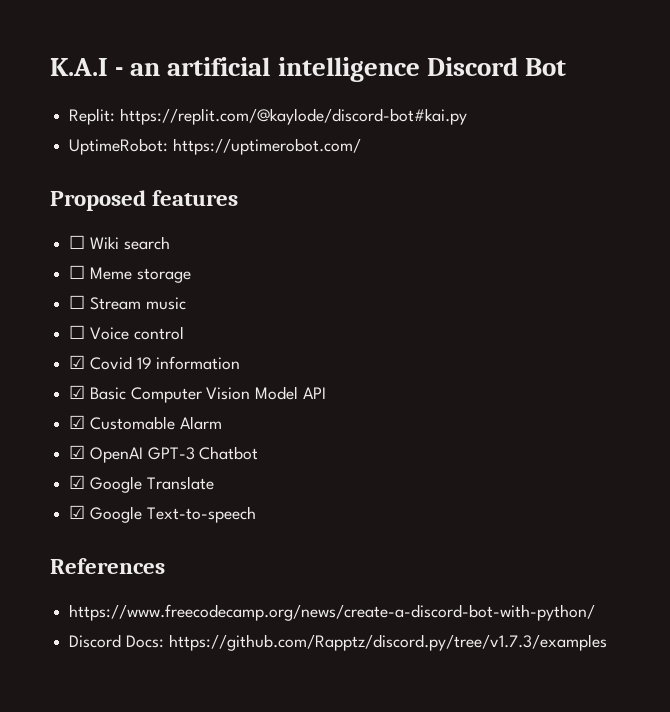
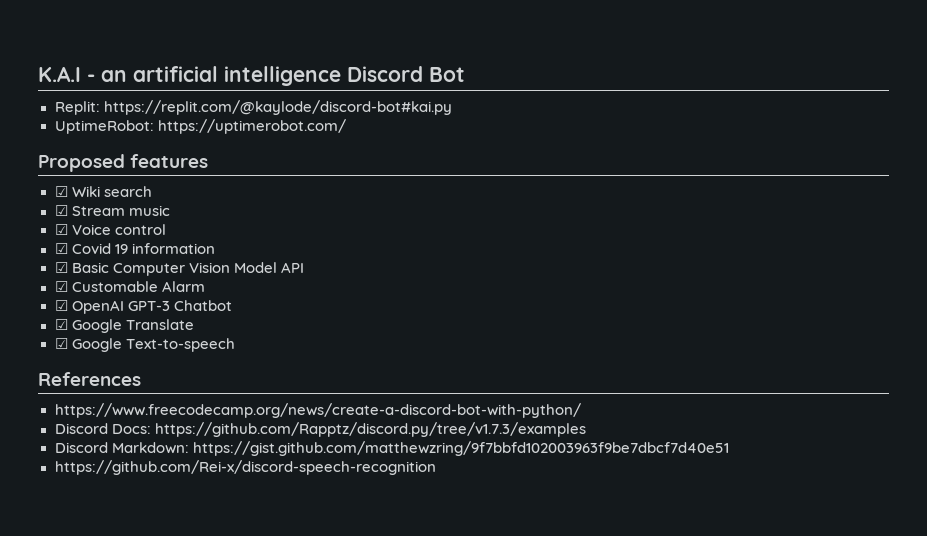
- ☐ Wiki search
+ ☑ Wiki search
- ☐ Meme storage
- ☐ Stream music
+ ☑ Stream music
- ☐ Voice control
+ ☑ Voice control
+ Discord Markdown: https://gist.github.com/matthewzring/9f7bbfd102003963f9be7dbcf7d40e51
+ https://github.com/Rei-x/discord-speech-recognition

